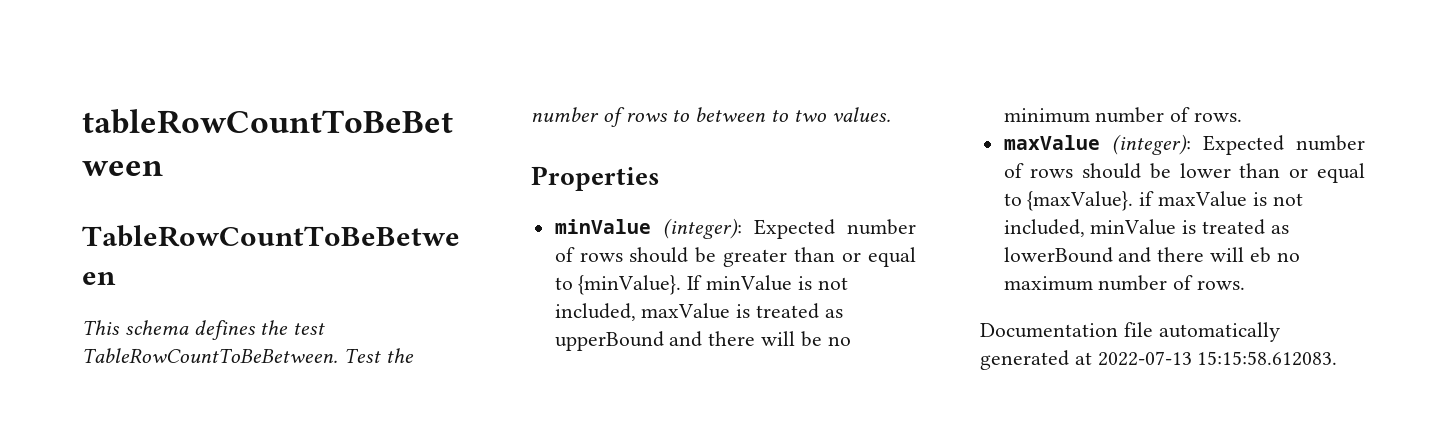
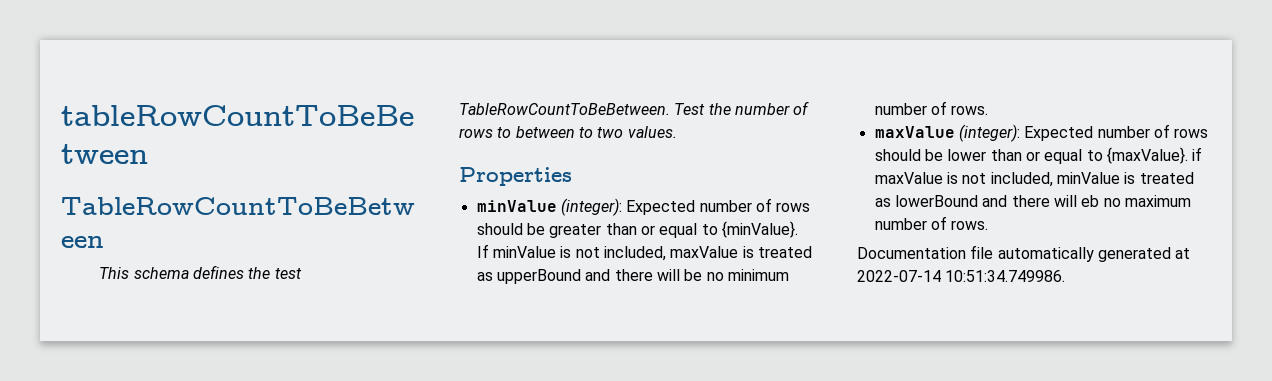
- Documentation file automatically generated at 2022-07-13 15:15:58.612083.
+ Documentation file automatically generated at 2022-07-14 10:51:34.749986.

